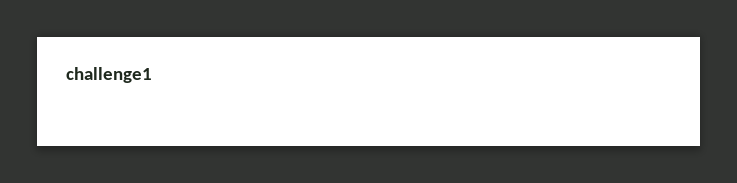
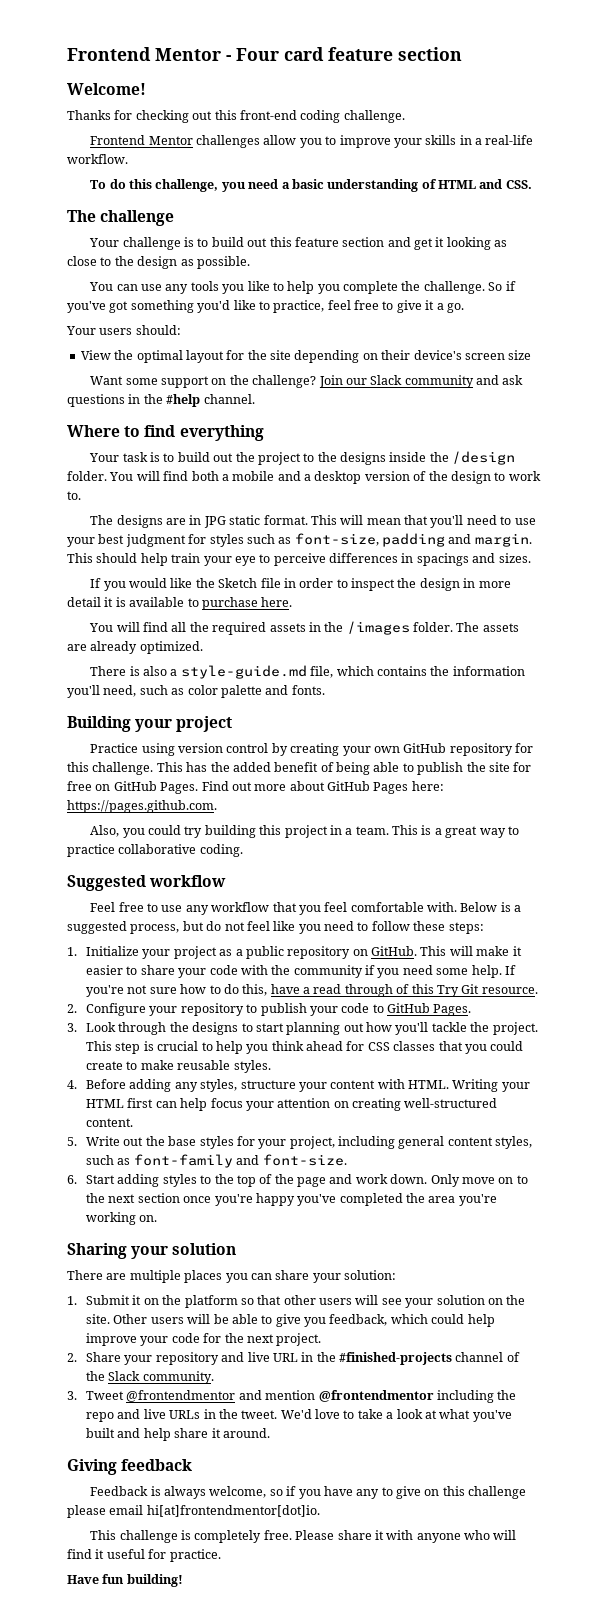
- challenge1
+ Frontend Mentor - Four card feature section
+ Welcome!
+ Thanks for checking out this front-end coding challenge.
+ Frontend Mentor challenges allow you to improve your skills in a real-life workflow.
+ To do this challenge, you need a basic understanding of HTML and CSS.
+ The challenge
+ Your challenge is to build out this feature section and get it looking as close to the design as possible.
+ You can use any tools you like to help you complete the challenge. So if you've got something you'd like to practice, feel free to give it a go.
+ Your users should:
+ View the optimal layout for the site depending on their device's screen size
+ Want some support on the challenge? Join our Slack community and ask questions in the #help channel.
+ Where to find everything
+ Your task is to build out the project to the designs inside the /design folder. You will find both a mobile and a desktop version of the design to work to.
+ The designs are in JPG static format. This will mean that you'll need to use your best judgment for styles such as font-size, padding and margin. This should help train your eye to perceive differences in spacings and sizes.
+ If you would like the Sketch file in order to inspect the design in more detail it is available to purchase here.
+ You will find all the required assets in the /images folder. The assets are already optimized.
+ There is also a style-guide.md file, which contains the information you'll need, such as color palette and fonts.
+ Building your project
+ Practice using version control by creating your own GitHub repository for this challenge. This has the added benefit of being able to publish the site for free on GitHub Pages. Find out more about GitHub Pages here: https://pages.github.com.
+ Also, you could try building this project in a team. This is a great way to practice collaborative coding.
+ Suggested workflow
+ Feel free to use any workflow that you feel comfortable with. Below is a suggested process, but do not feel like you need to follow these steps:
+ 1. Initialize your project as a public repository on GitHub. This will make it easier to share your code with the community if you need some help. If you're not sure how to do this, have a read through of this Try Git resource.
+ 2. Configure your repository to publish your code to GitHub Pages.
+ 3. Look through the designs to start planning out how you'll tackle the project. This step is crucial to help you think ahead for CSS classes that you could create to make reusable styles.
+ 4. Before adding any styles, structure your content with HTML. Writing your HTML first can help focus your attention on creating well-structured content.
+ 5. Write out the base styles for your project, including general content styles, such as font-family and font-size.
+ 6. Start adding styles to the top of the page and work down. Only move on to the next section once you're happy you've completed the area you're working on.
+ Sharing your solution
+ There are multiple places you can share your solution:
+ 1. Submit it on the platform so that other users will see your solution on the site. Other users will be able to give you feedback, which could help improve your code for the next project.
+ 2. Share your repository and live URL in the #finished-projects channel of the Slack community.
+ 3. Tweet @frontendmentor and mention @frontendmentor including the repo and live URLs in the tweet. We'd love to take a look at what you've built and help share it around.
+ Giving feedback
+ Feedback is always welcome, so if you have any to give on this challenge please email hi[at]frontendmentor[dot]io.
+ This challenge is completely free. Please share it with anyone who will find it useful for practice.
+ Have fun building!

